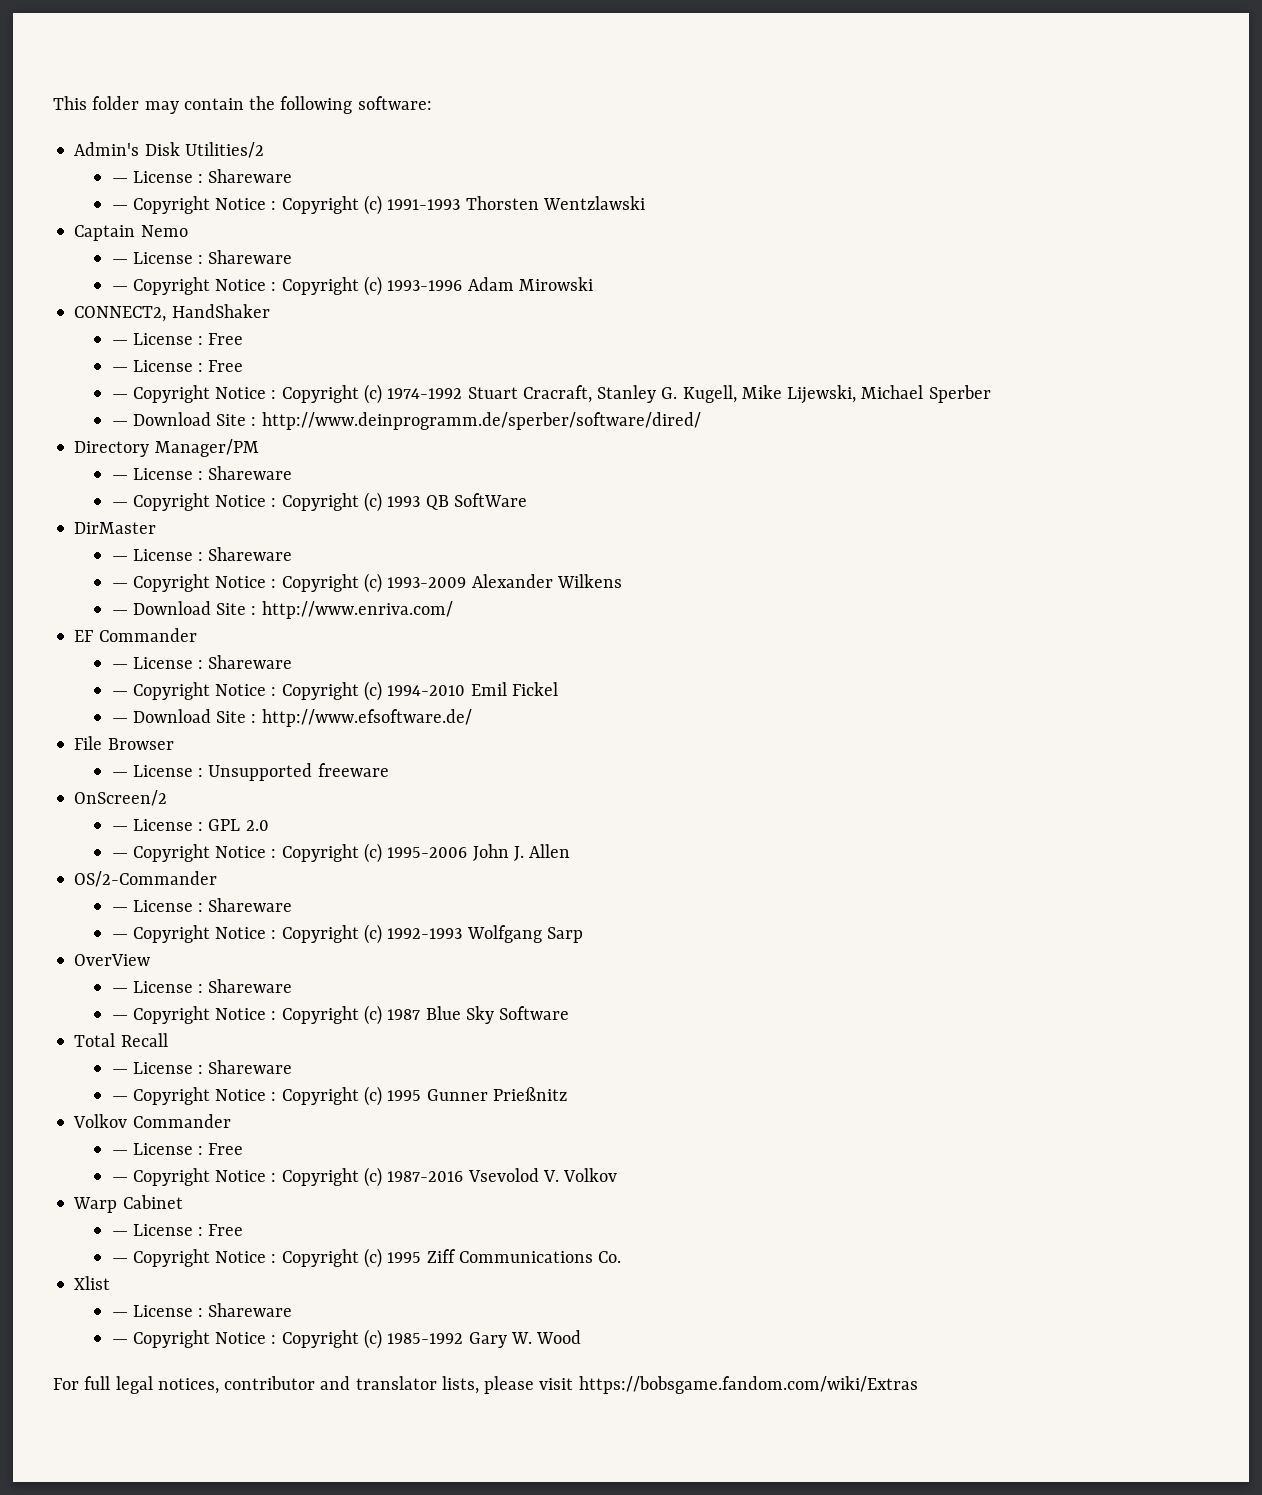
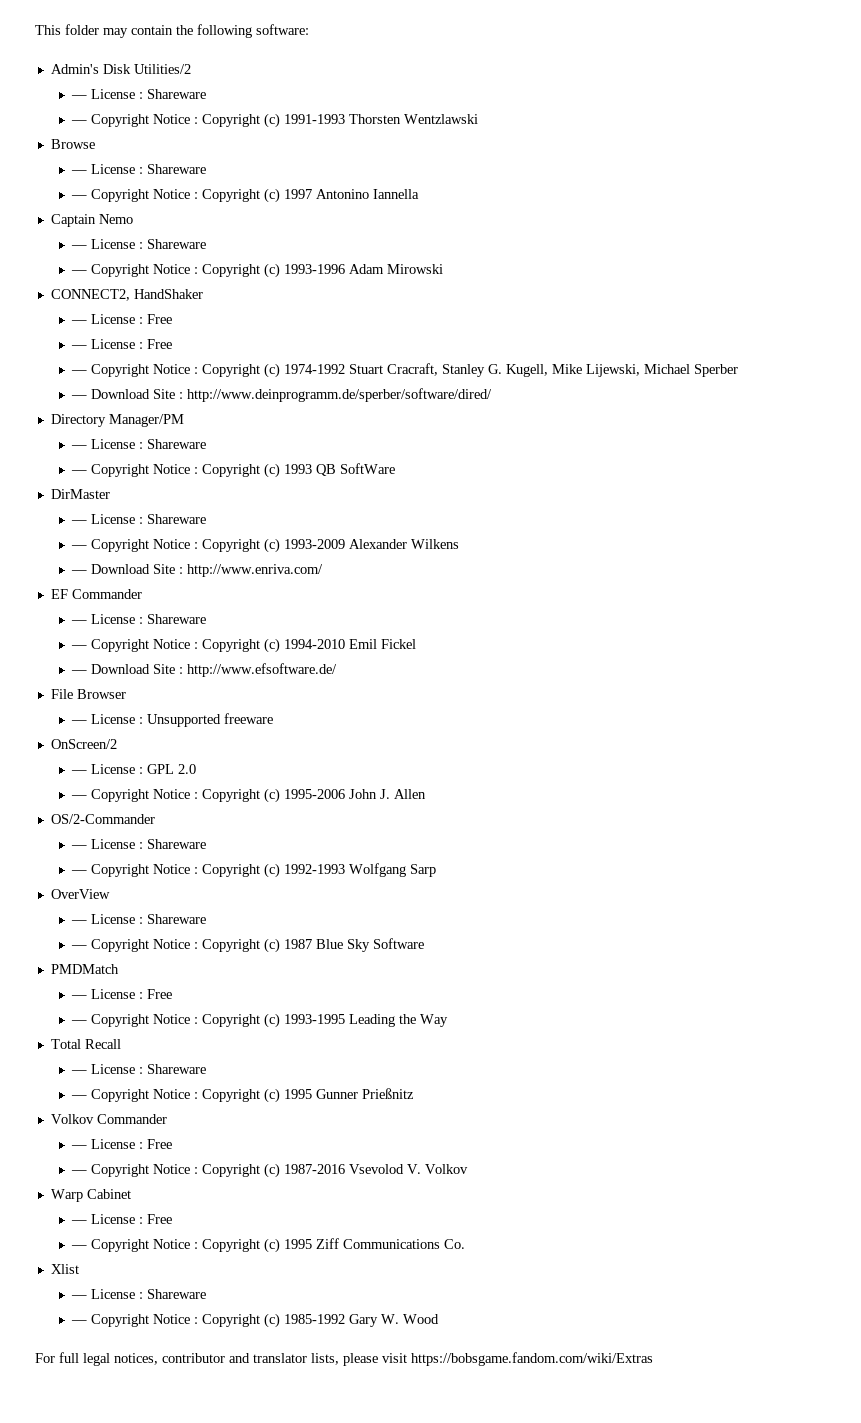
+ Browse
+ — License : Shareware
+ — Copyright Notice : Copyright (c) 1997 Antonino Iannella
+ PMDMatch
+ — License : Free
+ — Copyright Notice : Copyright (c) 1993-1995 Leading the Way

